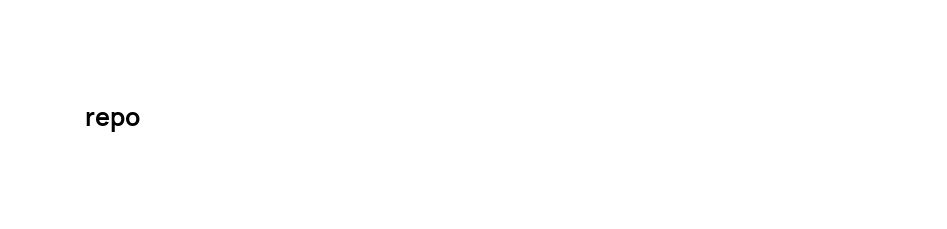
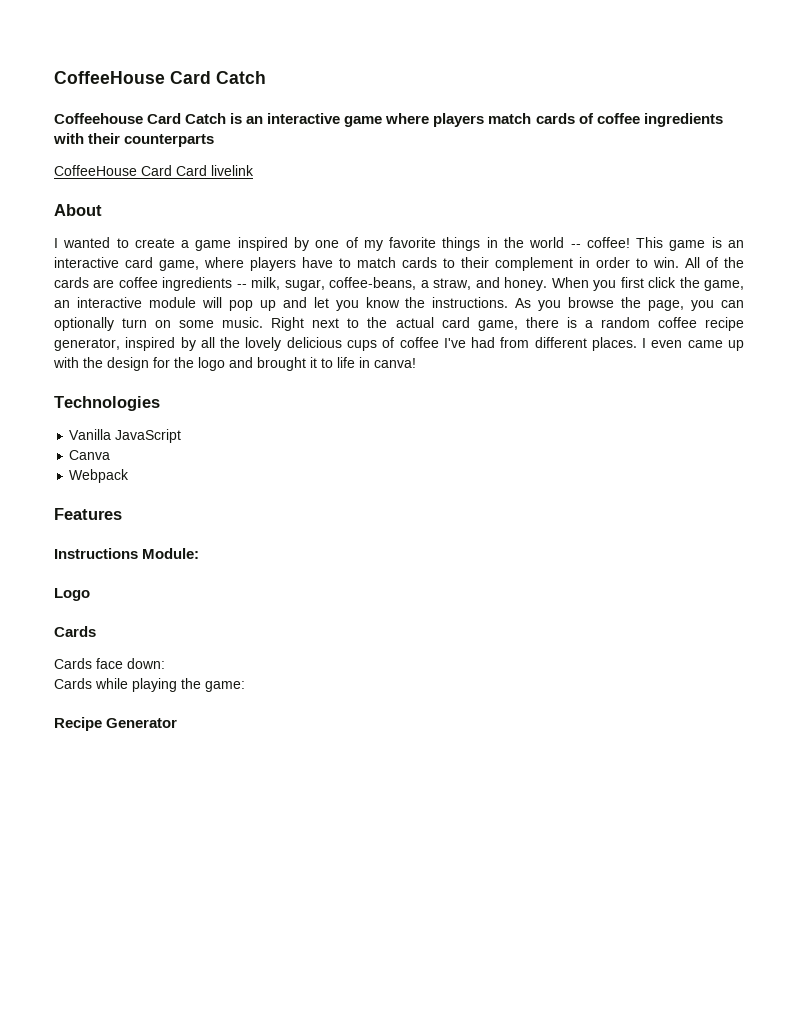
- repo
+ CoffeeHouse Card Catch
+ Coffeehouse Card Catch is an interactive game where players match cards of coffee ingredients with their counterparts
+ CoffeeHouse Card Card livelink
+ About
+ I wanted to create a game inspired by one of my favorite things in the world -- coffee! This game is an interactive card game, where players have to match cards to their complement in order to win. All of the cards are coffee ingredients -- milk, sugar, coffee-beans, a straw, and honey. When you first click the game, an interactive module will pop up and let you know the instructions. As you browse the page, you can optionally turn on some music. Right next to the actual card game, there is a random coffee recipe generator, inspired by all the lovely delicious cups of coffee I've had from different places. I even came up with the design for the logo and brought it to life in canva!
+ Technologies
+ Vanilla JavaScript
+ Canva
+ Webpack
+ Features
+ Instructions Module:
+ Logo
+ Cards
+ Cards face down:
+ Cards while playing the game:
+ Recipe Generator

